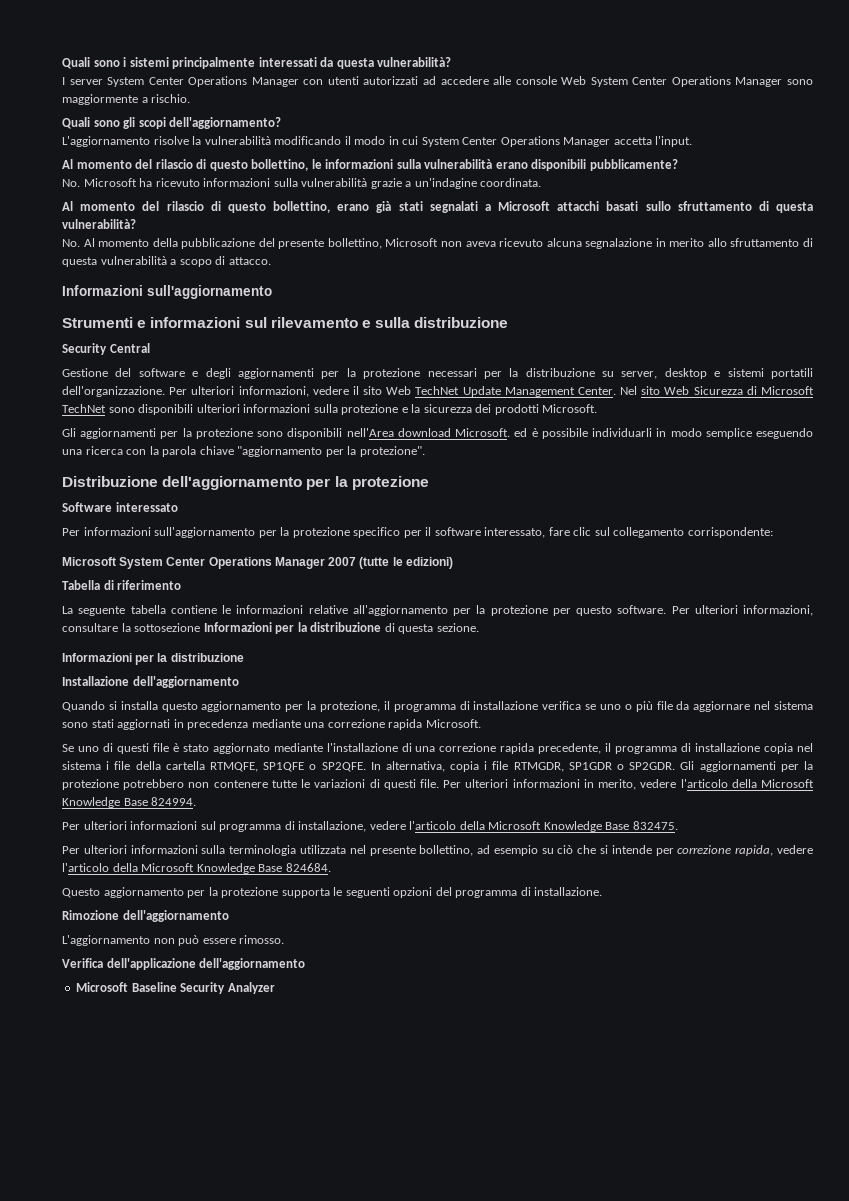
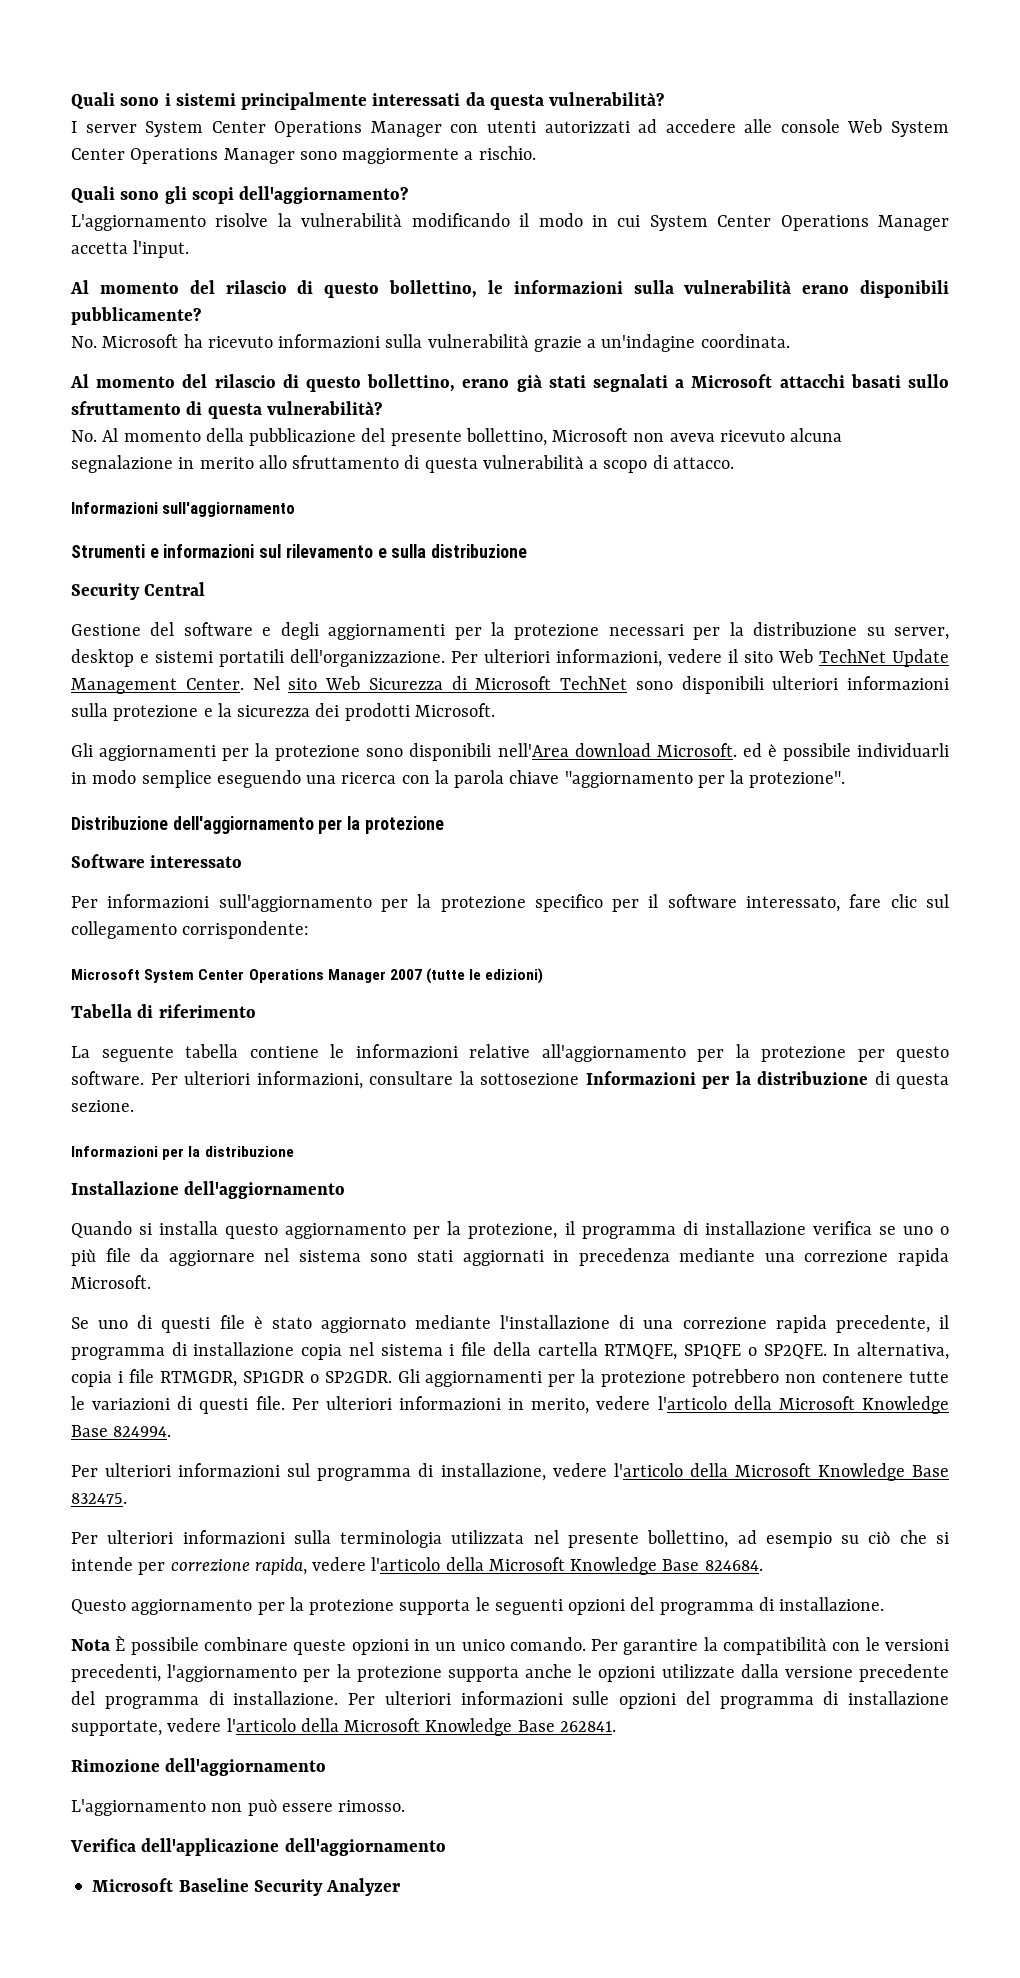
+ Nota È possibile combinare queste opzioni in un unico comando. Per garantire la compatibilità con le versioni precedenti, l'aggiornamento per la protezione supporta anche le opzioni utilizzate dalla versione precedente del programma di installazione. Per ulteriori informazioni sulle opzioni del programma di installazione supportate, vedere l'articolo della Microsoft Knowledge Base 262841.

